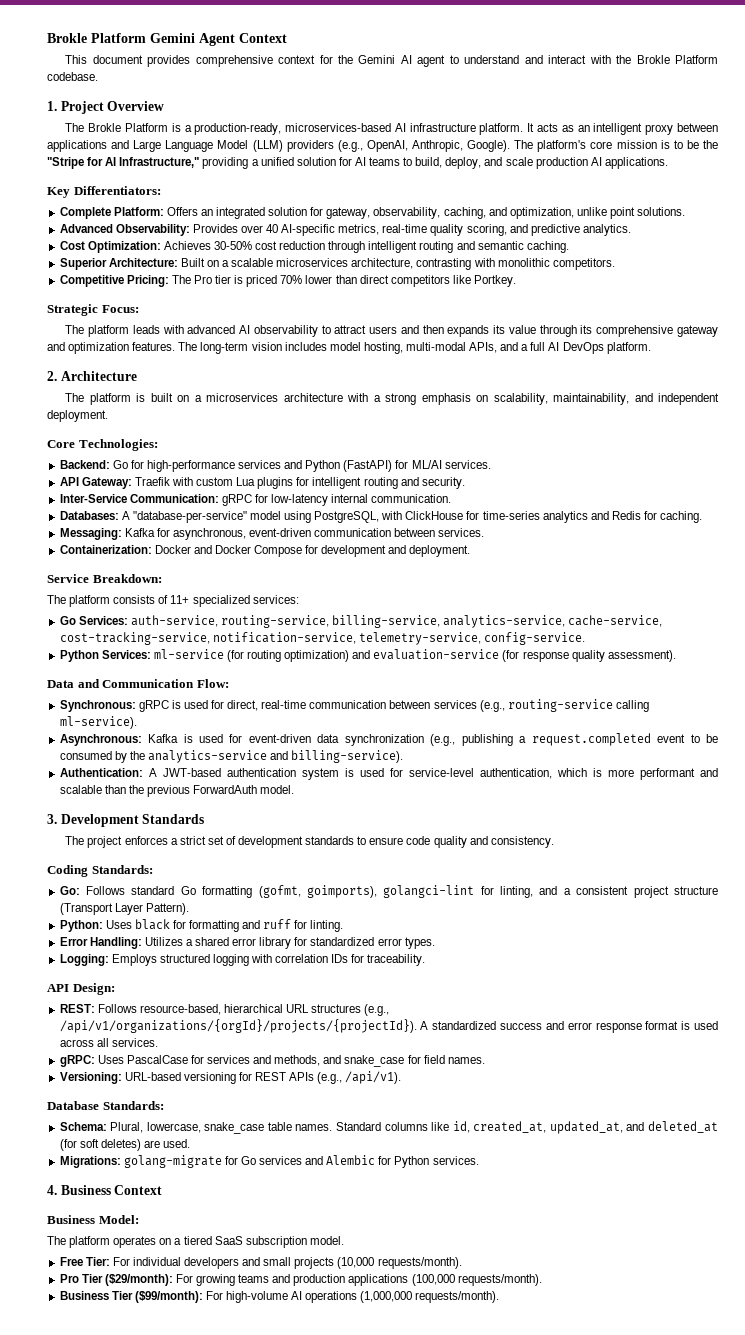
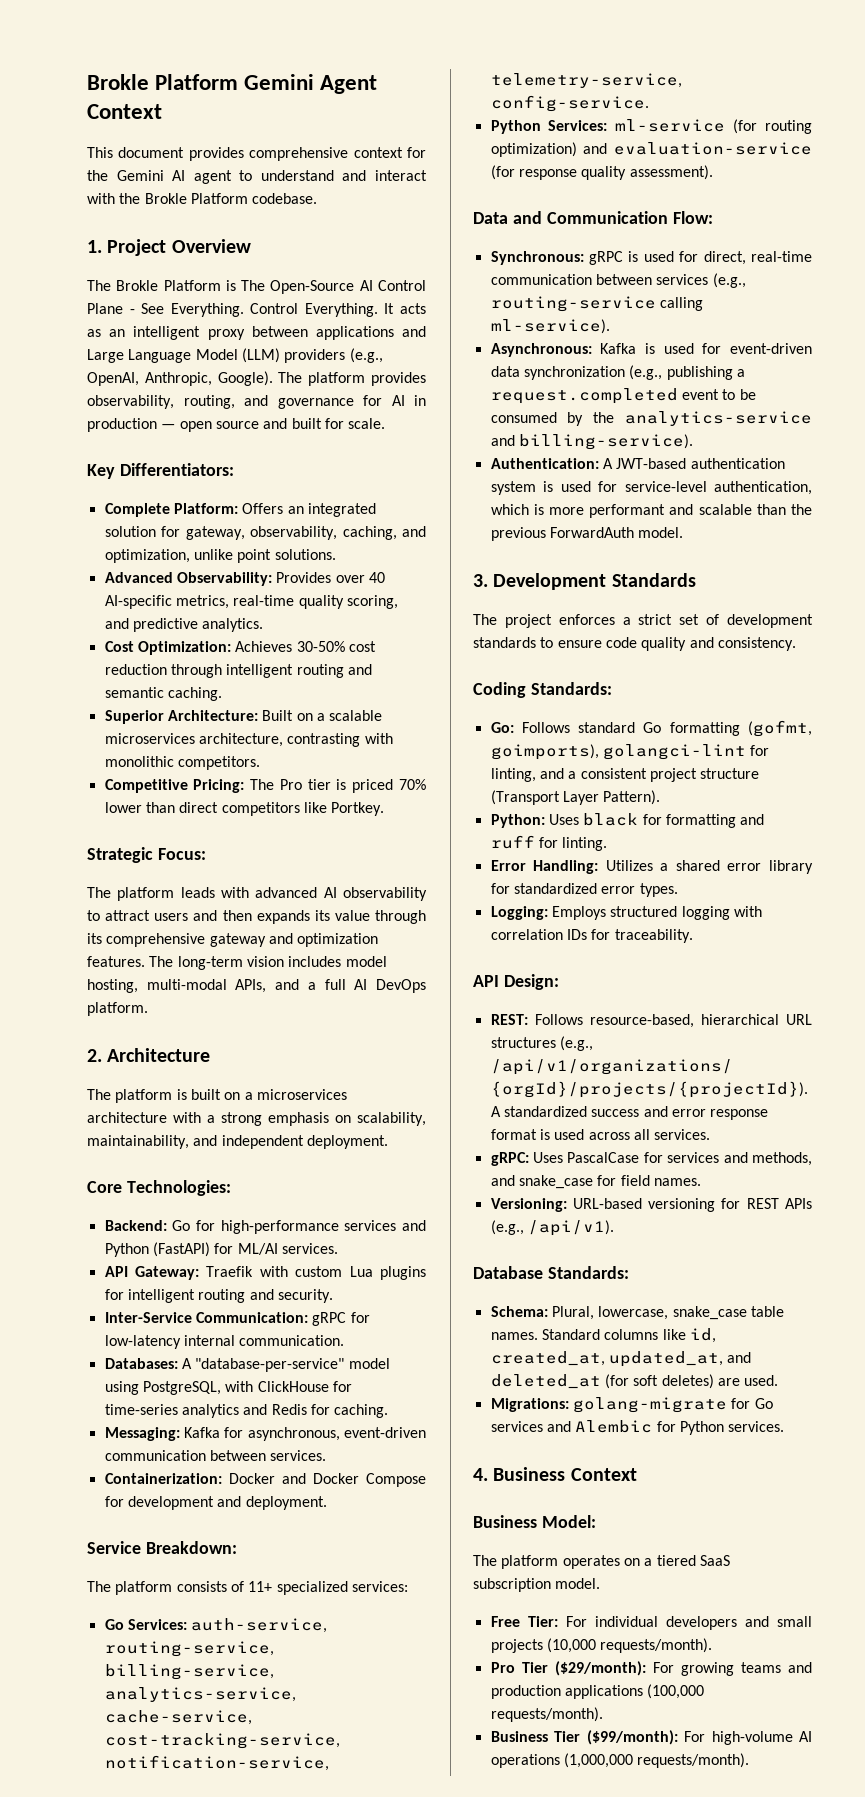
- The Brokle Platform is a production-ready, microservices-based AI infrastructure platform.
+ The Brokle Platform is The Open-Source AI Control Plane - See Everything. Control Everything.
- The platform's core mission is to be the "Stripe for AI Infrastructure," providing a unified solution for AI teams to build, deploy, and scale production AI applications.
+ The platform provides observability, routing, and governance for AI in production — open source and built for scale.

